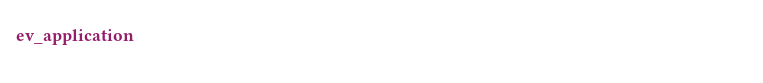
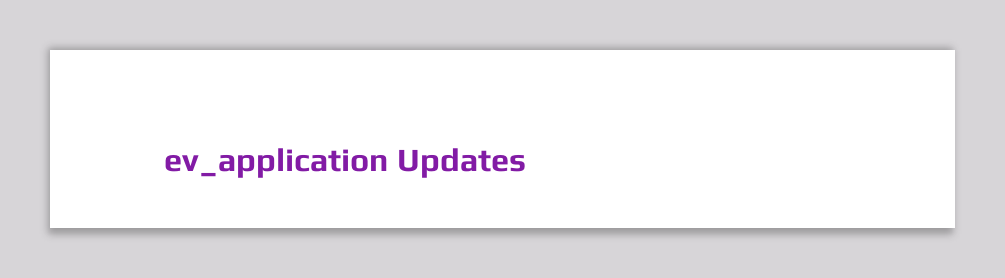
- ev_application
+ ev_application Updates

